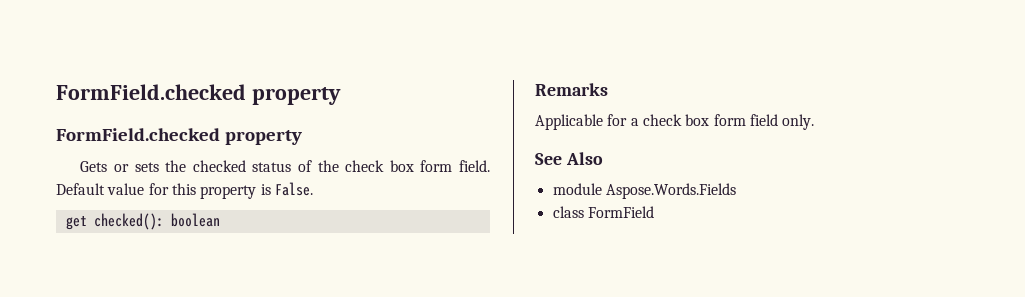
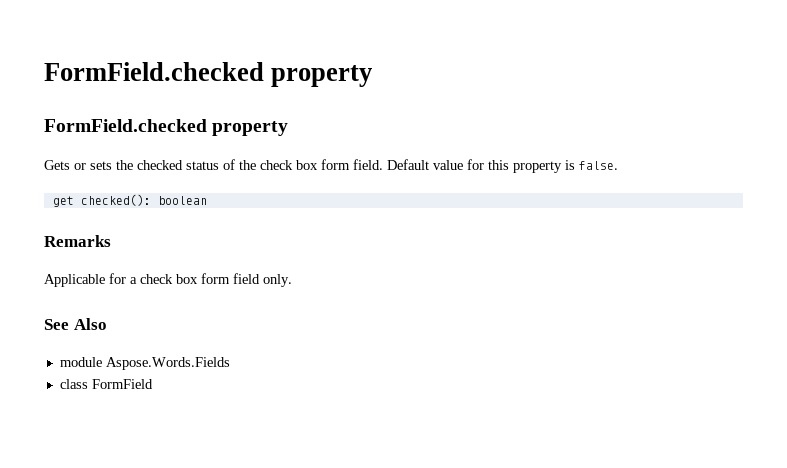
- Default value for this property is False.
+ Default value for this property is false.

